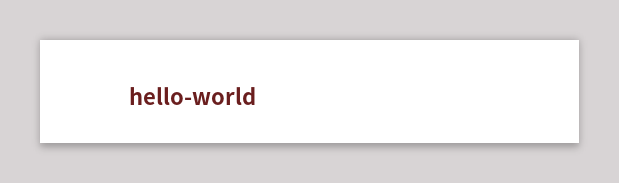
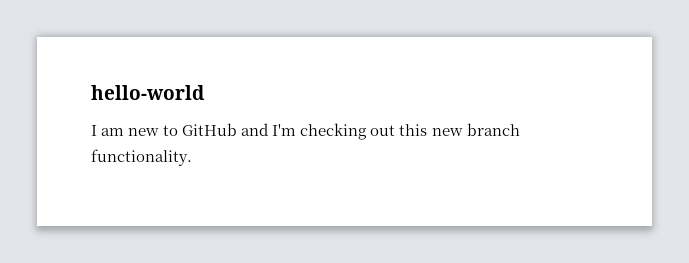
+ I am new to GitHub and I'm checking out this new branch functionality.

